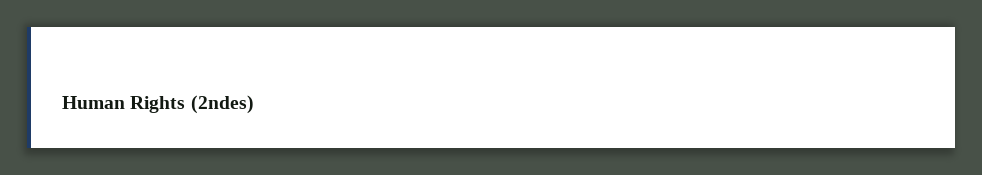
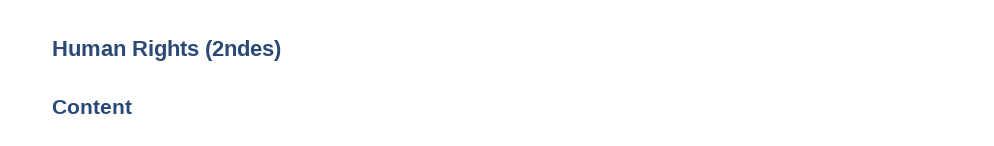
+ Content

